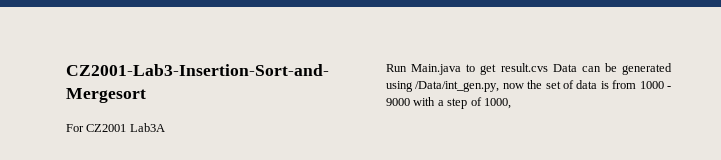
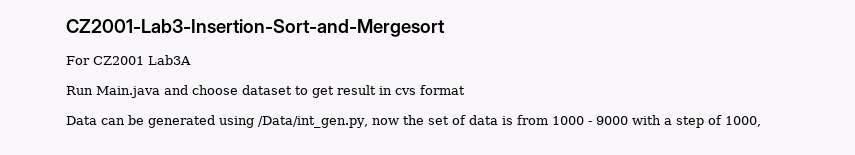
- Run Main.java to get result.cvs Data can be generated using /Data/int_gen.py, now the set of data is from 1000 - 9000 with a step of 1000,
+ Run Main.java and choose dataset to get result in cvs format
+ Data can be generated using /Data/int_gen.py, now the set of data is from 1000 - 9000 with a step of 1000,

